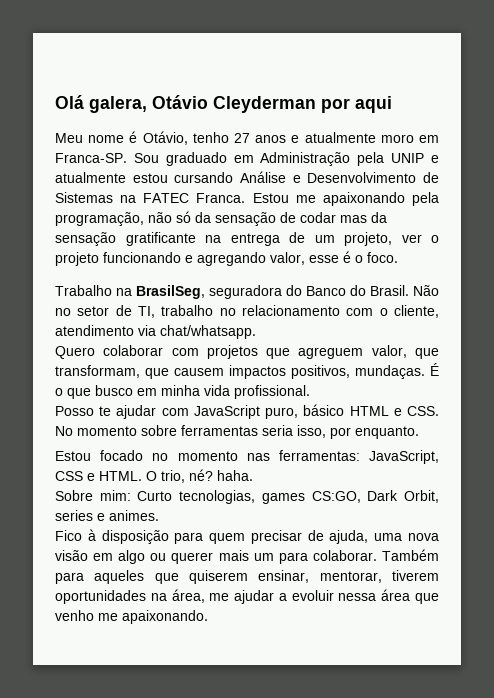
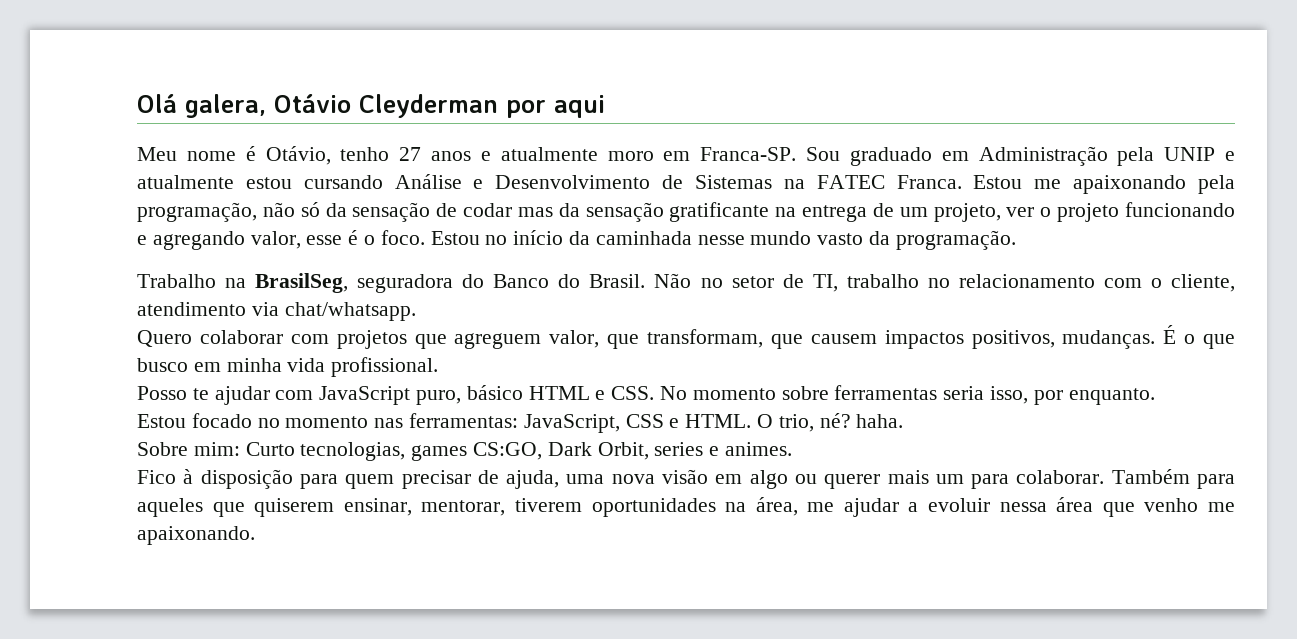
+ Estou no início da caminhada nesse mundo vasto da programação.
- Quero colaborar com projetos que agreguem valor, que transformam, que causem impactos positivos, mundaças.
+ Quero colaborar com projetos que agreguem valor, que transformam, que causem impactos positivos, mudanças.

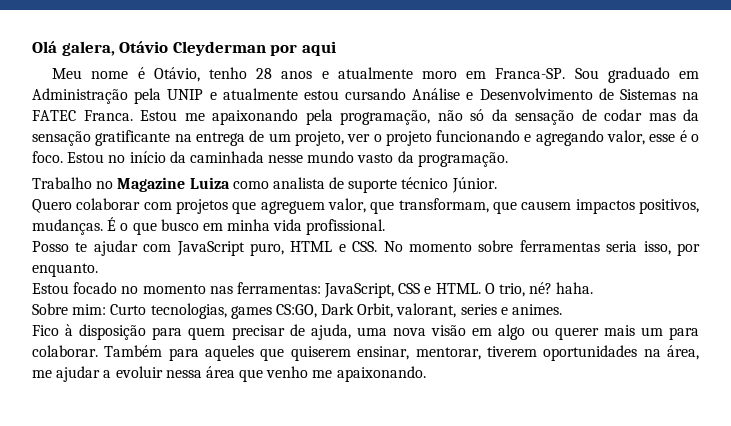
- Meu nome é Otávio, tenho 27 anos e atualmente moro em Franca-SP.
+ Meu nome é Otávio, tenho 28 anos e atualmente moro em Franca-SP.
- Trabalho na BrasilSeg, seguradora do Banco do Brasil. Não no setor de TI, trabalho no relacionamento com o cliente, atendimento via chat/whatsapp.
+ Trabalho no Magazine Luiza como analista de suporte técnico Júnior.
- Posso te ajudar com JavaScript puro, básico HTML e CSS. No momento sobre ferramentas seria isso, por enquanto.
+ Posso te ajudar com JavaScript puro, HTML e CSS. No momento sobre ferramentas seria isso, por enquanto.
- Sobre mim: Curto tecnologias, games CS:GO, Dark Orbit, series e animes.
+ Sobre mim: Curto tecnologias, games CS:GO, Dark Orbit, valorant, series e animes.

